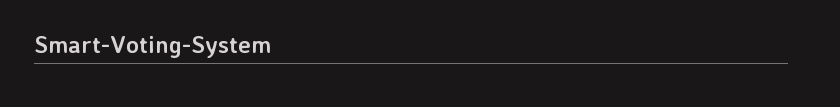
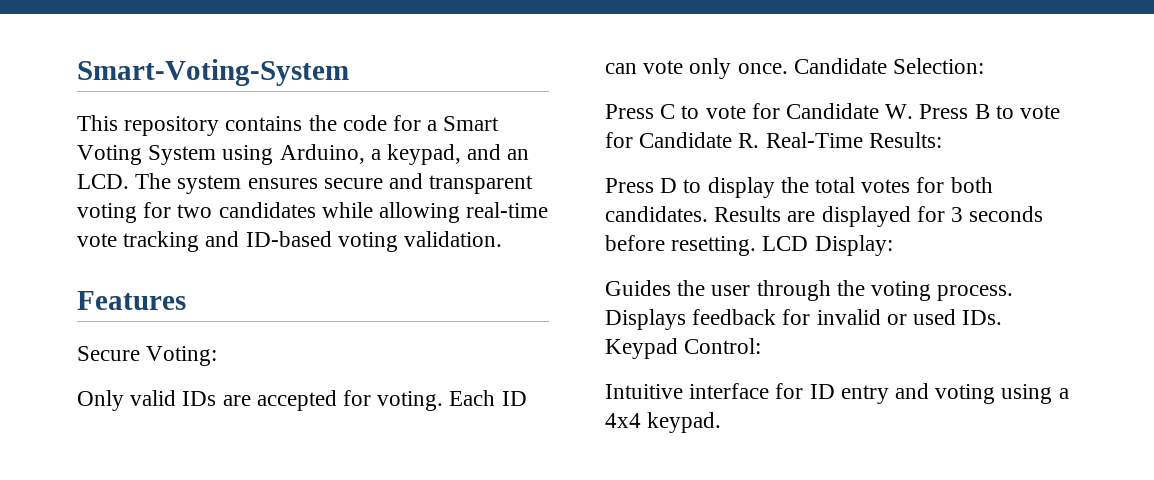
+ This repository contains the code for a Smart Voting System using Arduino, a keypad, and an LCD. The system ensures secure and transparent voting for two candidates while allowing real-time vote tracking and ID-based voting validation.
+ Features
+ Secure Voting:
+ Only valid IDs are accepted for voting. Each ID can vote only once. Candidate Selection:
+ Press C to vote for Candidate W. Press B to vote for Candidate R. Real-Time Results:
+ Press D to display the total votes for both candidates. Results are displayed for 3 seconds before resetting. LCD Display:
+ Guides the user through the voting process. Displays feedback for invalid or used IDs. Keypad Control:
+ Intuitive interface for ID entry and voting using a 4x4 keypad.

